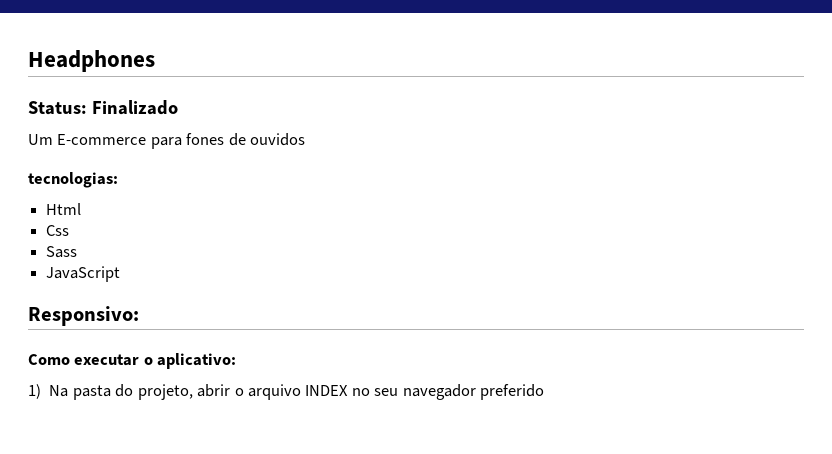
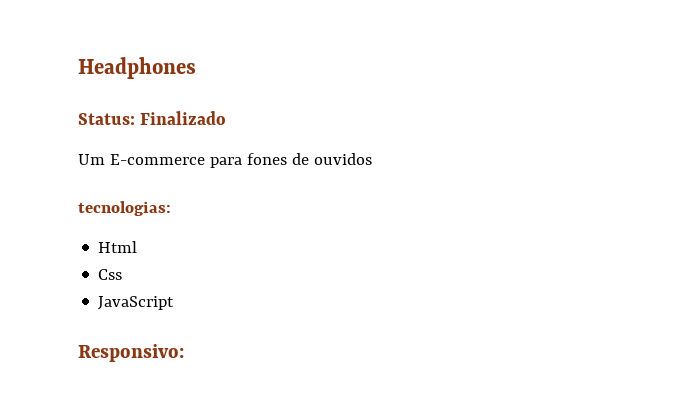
- Sass
- Como executar o aplicativo:
- 1) Na pasta do projeto, abrir o arquivo INDEX no seu navegador preferido

